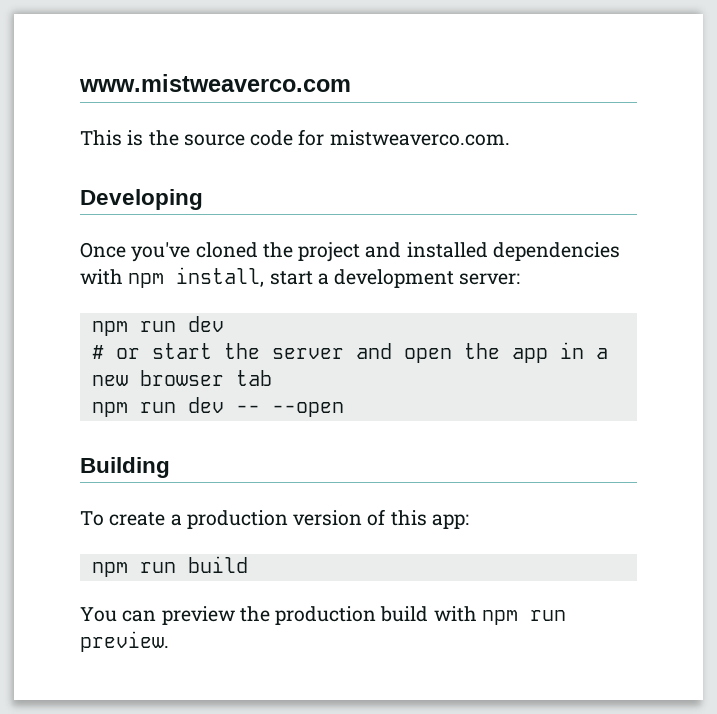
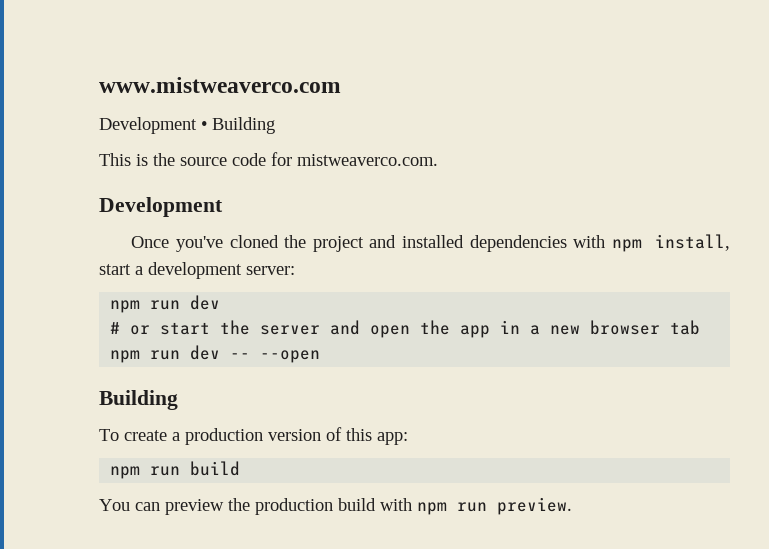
+ Development • Building
  This is the source code for mistweaverco.com.
- Developing
+ Development

